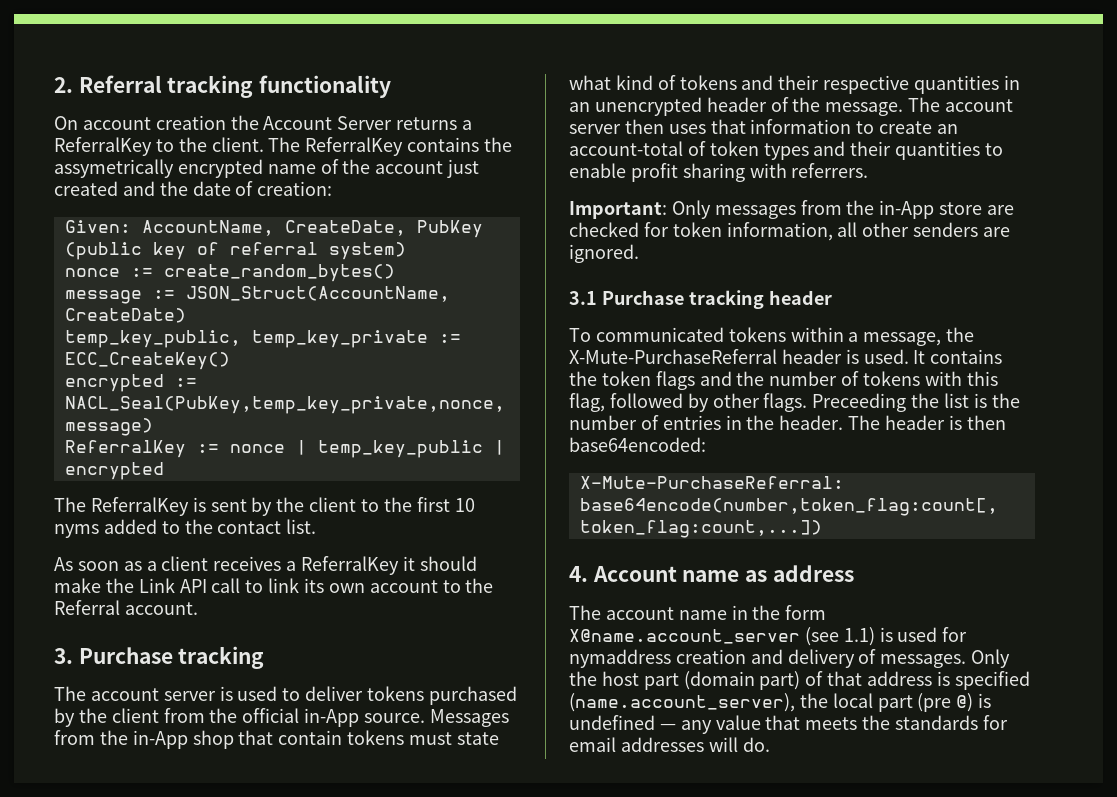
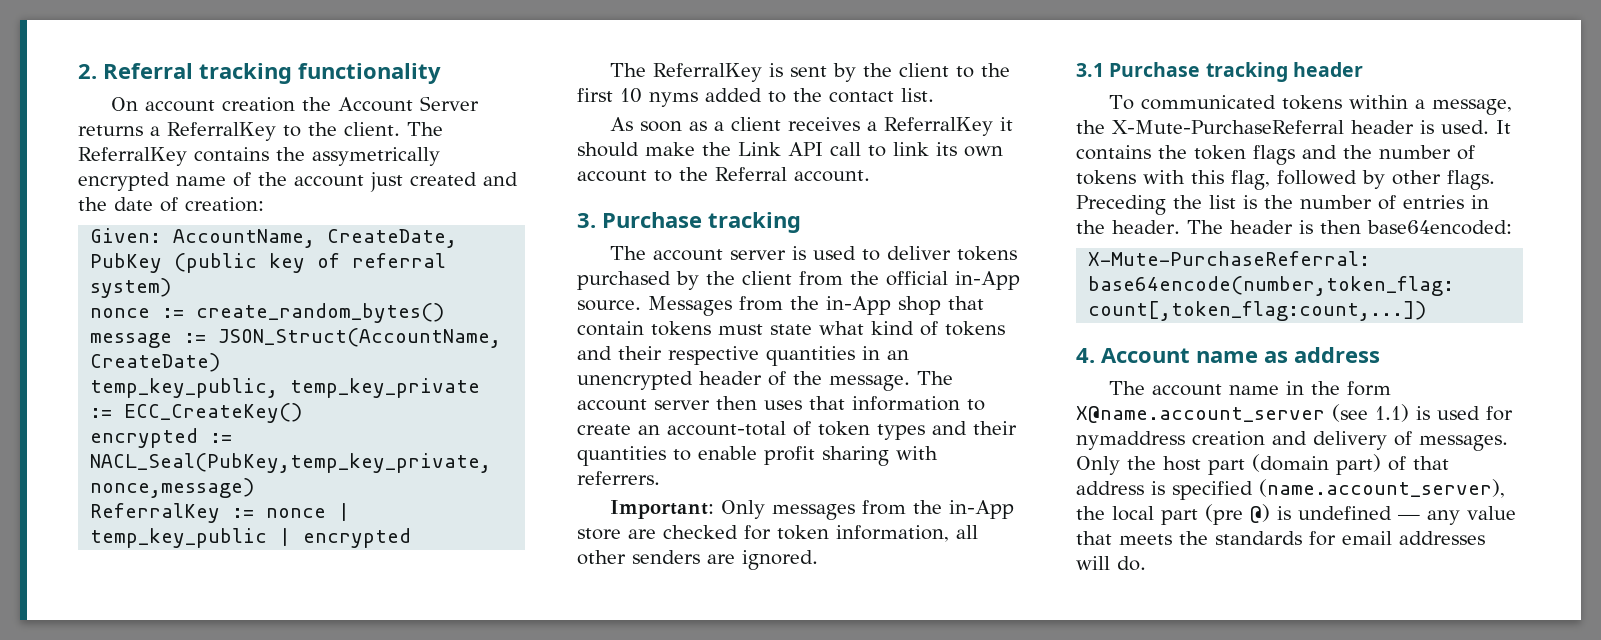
- Preceeding the list is the number of entries in the header.
+ Preceding the list is the number of entries in the header.

